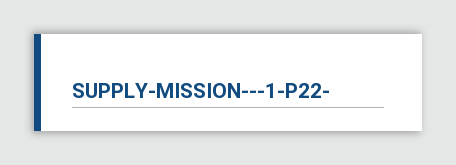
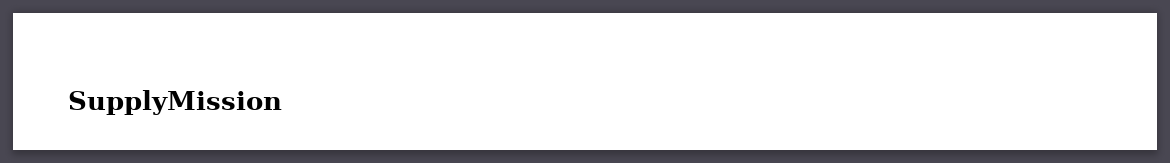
- SUPPLY-MISSION---1-P22-
+ SupplyMission

